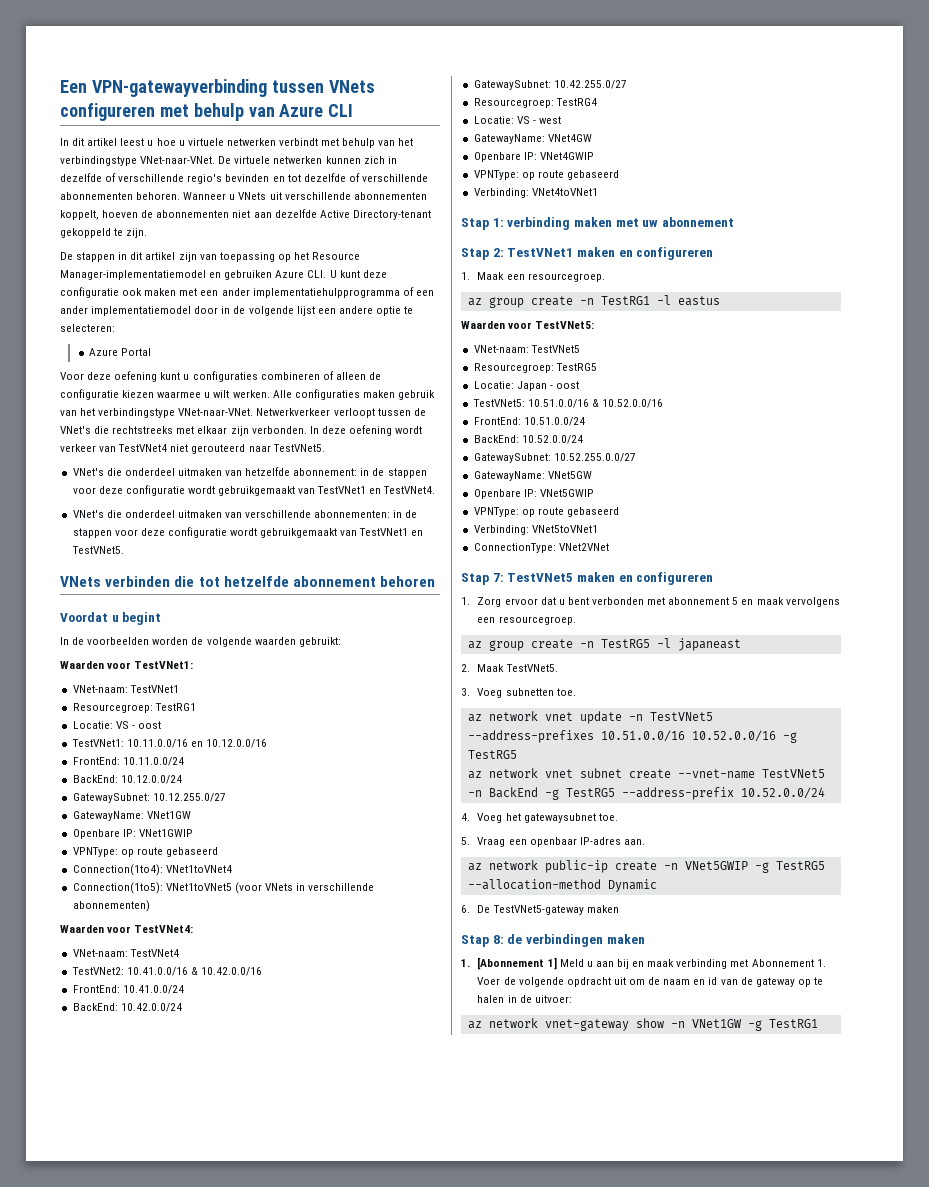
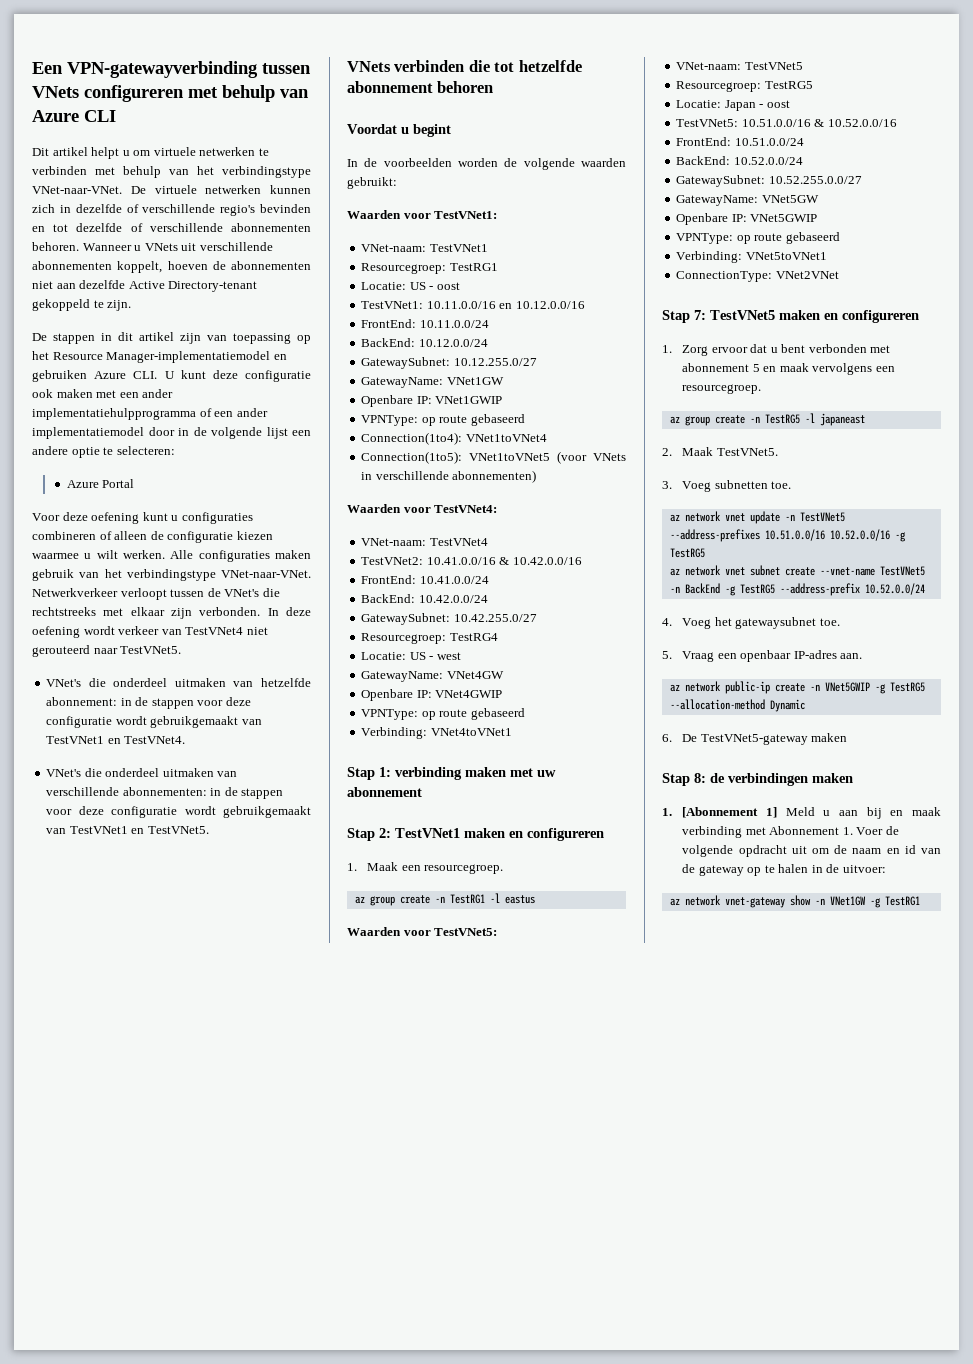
- In dit artikel leest u hoe u virtuele netwerken verbindt met behulp van het verbindingstype VNet-naar-VNet.
+ Dit artikel helpt u om virtuele netwerken te verbinden met behulp van het verbindingstype VNet-naar-VNet.
- Locatie: VS - oost
+ Locatie: US - oost
- Locatie: VS - west
+ Locatie: US - west

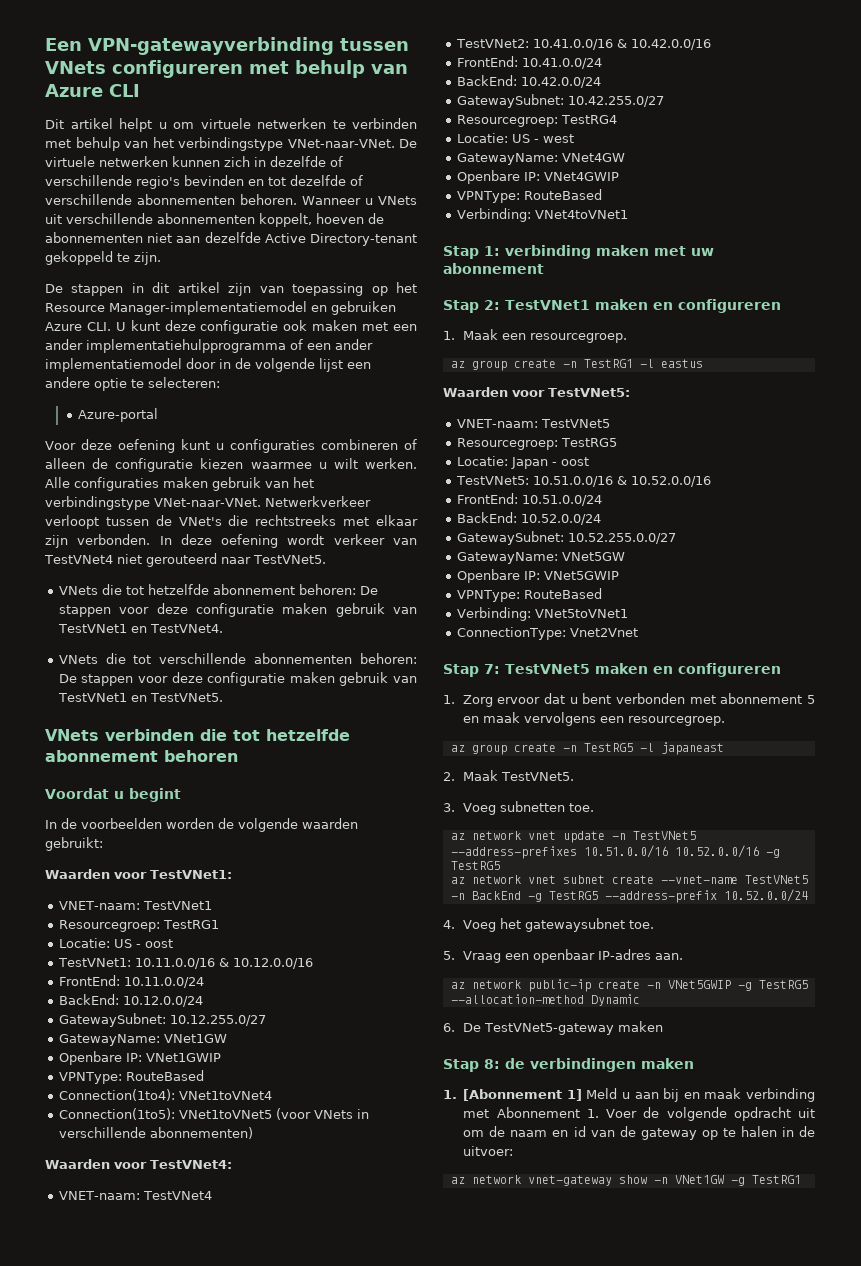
- Azure Portal
+ Azure-portal
- VNet's die onderdeel uitmaken van hetzelfde abonnement: in de stappen voor deze configuratie wordt gebruikgemaakt van TestVNet1 en TestVNet4.
+ VNets die tot hetzelfde abonnement behoren: De stappen voor deze configuratie maken gebruik van TestVNet1 en TestVNet4.
- VNet's die onderdeel uitmaken van verschillende abonnementen: in de stappen voor deze configuratie wordt gebruikgemaakt van TestVNet1 en TestVNet5.
+ VNets die tot verschillende abonnementen behoren: De stappen voor deze configuratie maken gebruik van TestVNet1 en TestVNet5.
- VNet-naam: TestVNet1
+ VNET-naam: TestVNet1
- TestVNet1: 10.11.0.0/16 en 10.12.0.0/16
+ TestVNet1: 10.11.0.0/16 & 10.12.0.0/16
  Openbare IP: VNet1GWIP
- VPNType: op route gebaseerd
+ VPNType: RouteBased
- VNet-naam: TestVNet4
+ VNET-naam: TestVNet4
  Openbare IP: VNet4GWIP
- VPNType: op route gebaseerd
+ VPNType: RouteBased
- VNet-naam: TestVNet5
+ VNET-naam: TestVNet5
  Openbare IP: VNet5GWIP
- VPNType: op route gebaseerd
+ VPNType: RouteBased
- ConnectionType: VNet2VNet
+ ConnectionType: Vnet2Vnet

